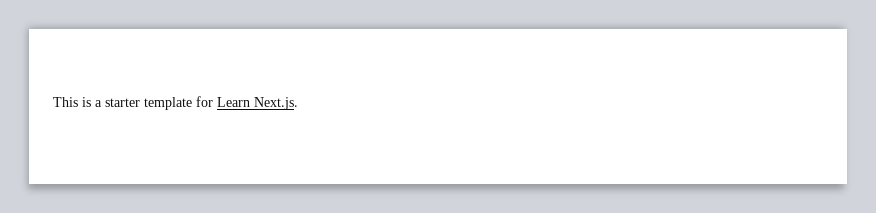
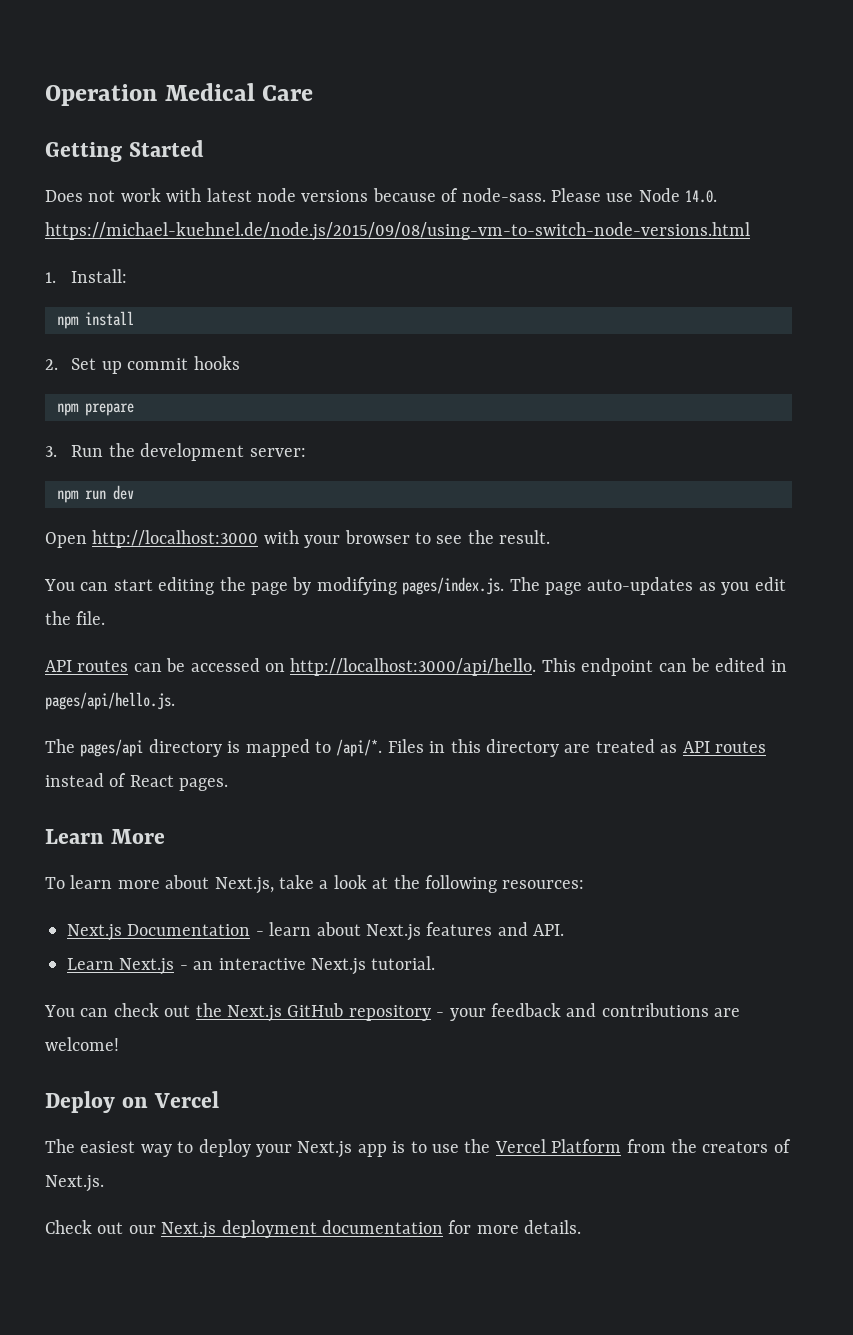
- This is a starter template for Learn Next.js.
+ Operation Medical Care
+ Getting Started
+ Does not work with latest node versions because of node-sass. Please use Node 14.0. https://michael-kuehnel.de/node.js/2015/09/08/using-vm-to-switch-node-versions.html
+ 1. Install:
+ npm install
+ 2. Set up commit hooks
+ npm prepare
+ 3. Run the development server:
+ npm run dev
+ Open http://localhost:3000 with your browser to see the result.
+ You can start editing the page by modifying pages/index.js. The page auto-updates as you edit the file.
+ API routes can be accessed on http://localhost:3000/api/hello. This endpoint can be edited in pages/api/hello.js.
+ The pages/api directory is mapped to /api/*. Files in this directory are treated as API routes instead of React pages.
+ Learn More
+ To learn more about Next.js, take a look at the following resources:
+ Next.js Documentation - learn about Next.js features and API.
+ Learn Next.js - an interactive Next.js tutorial.
+ You can check out the Next.js GitHub repository - your feedback and contributions are welcome!
+ Deploy on Vercel
+ The easiest way to deploy your Next.js app is to use the Vercel Platform from the creators of Next.js.
+ Check out our Next.js deployment documentation for more details.

